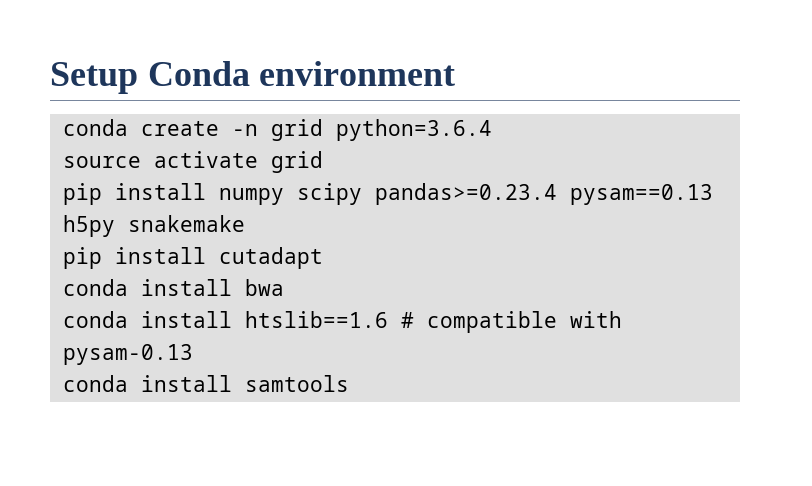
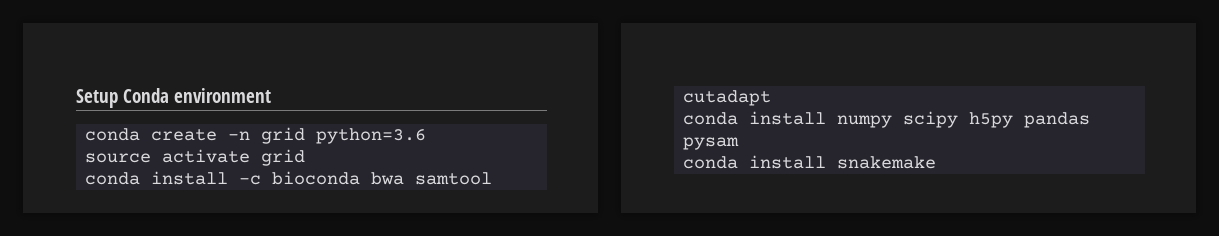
- conda create -n grid python=3.6.4
+ conda create -n grid python=3.6
- pip install numpy scipy pandas>=0.23.4 pysam==0.13 h5py snakemake
- pip install cutadapt
- conda install bwa
- conda install htslib==1.6 # compatible with pysam-0.13
- conda install samtools
+ conda install -c bioconda bwa samtool cutadapt
+ conda install numpy scipy h5py pandas pysam
+ conda install snakemake

